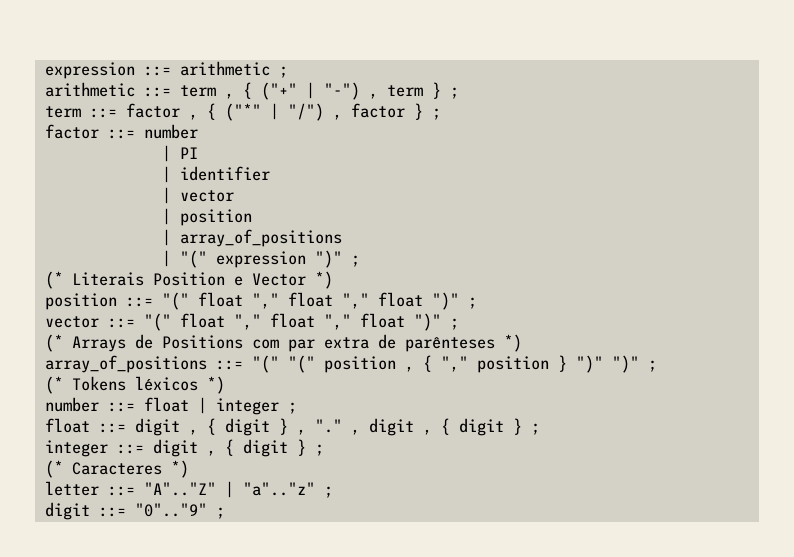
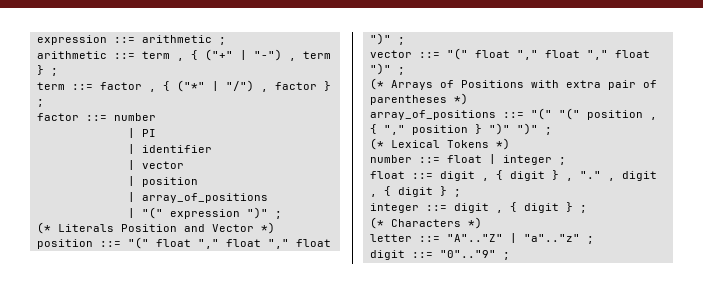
- (* Literais Position e Vector *)
+ (* Literals Position and Vector *)
- (* Arrays de Positions com par extra de parênteses *)
+ (* Arrays of Positions with extra pair of parentheses *)
- (* Tokens léxicos *)
+ (* Lexical Tokens *)
- (* Caracteres *)
+ (* Characters *)

